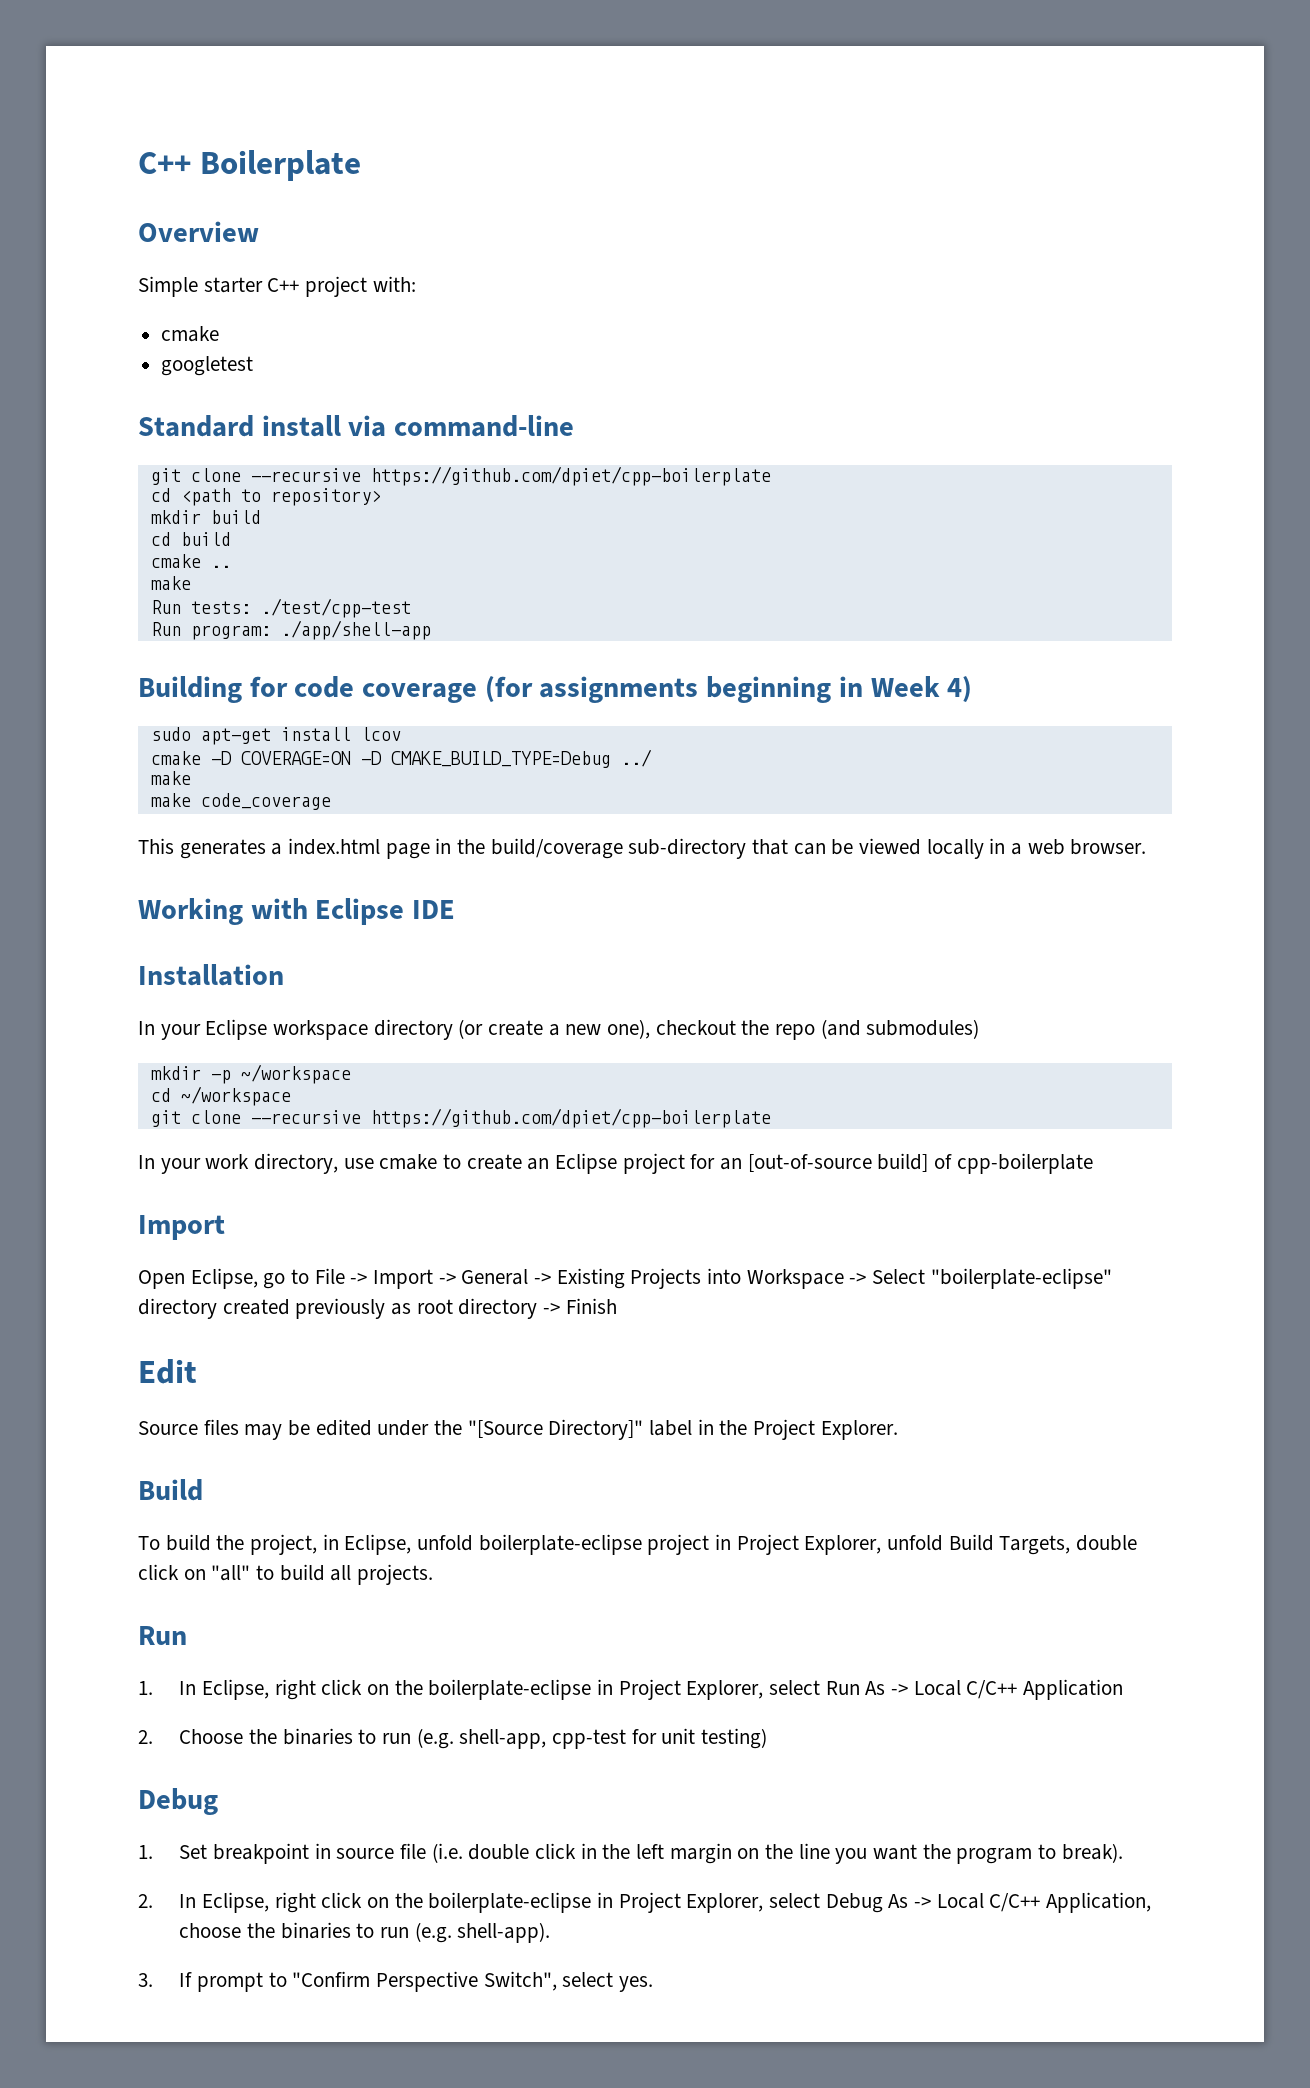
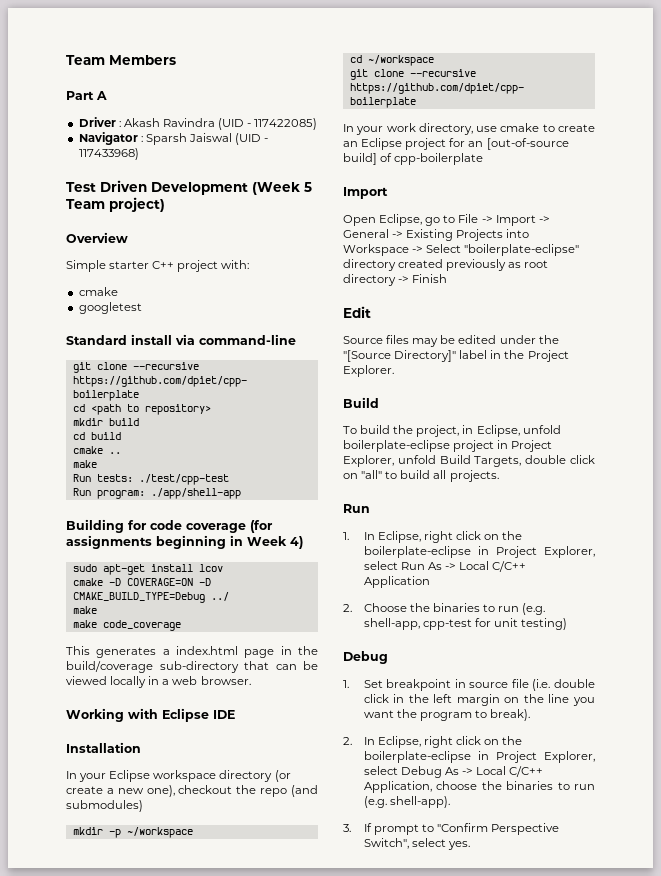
- C++ Boilerplate
+ Team Members
+ Part A
+ Driver : Akash Ravindra (UID - 117422085)
+ Navigator : Sparsh Jaiswal (UID - 117433968)
+ Test Driven Development (Week 5 Team project)

